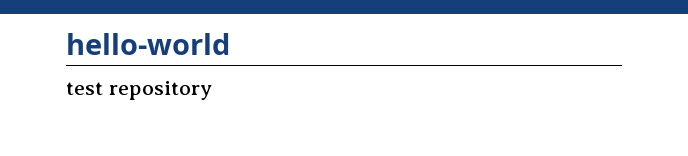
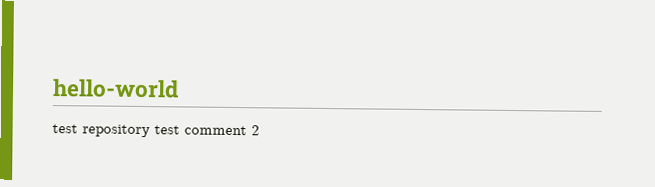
- test repository
+ test repository test comment 2

